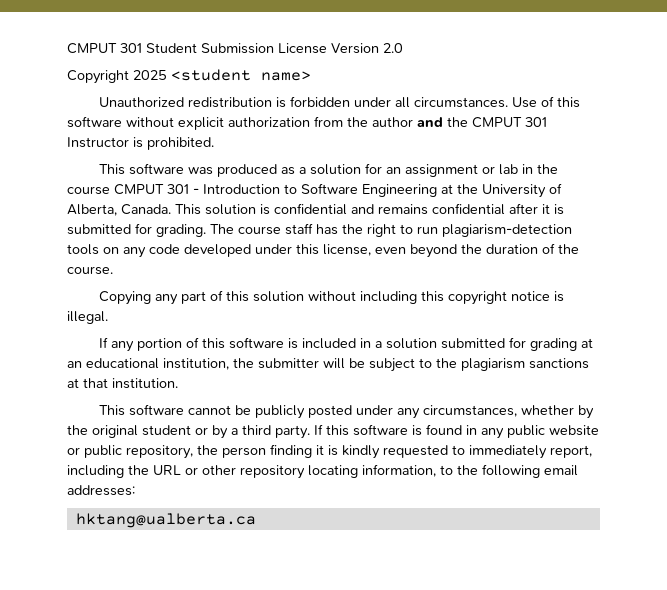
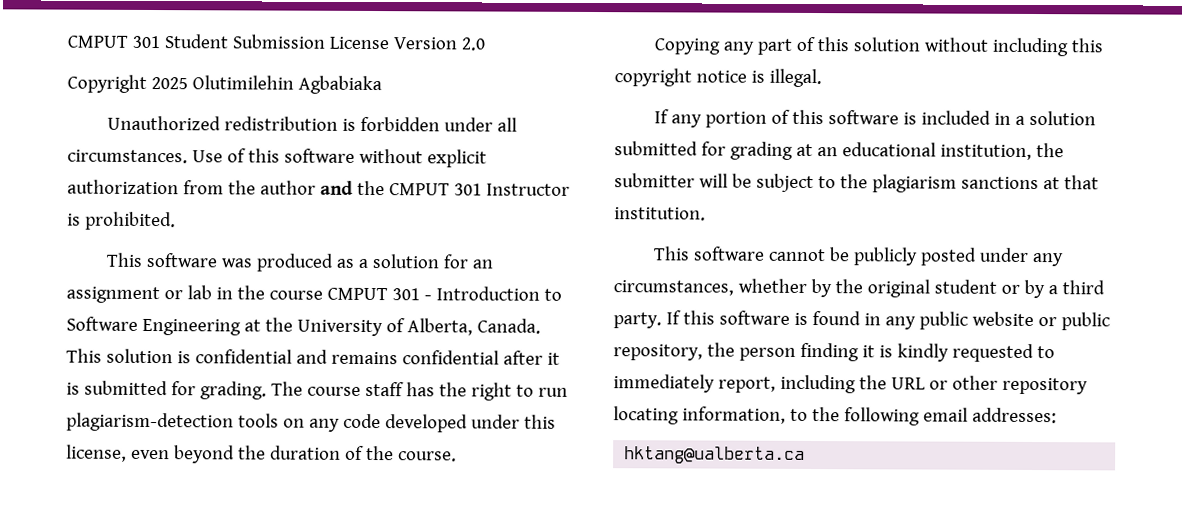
- Copyright 2025 <student name>
+ Copyright 2025 Olutimilehin Agbabiaka

